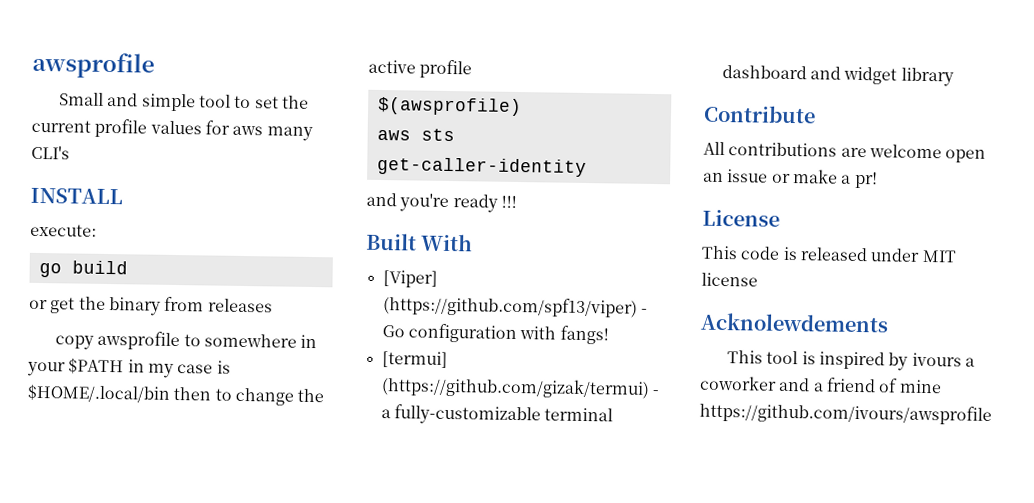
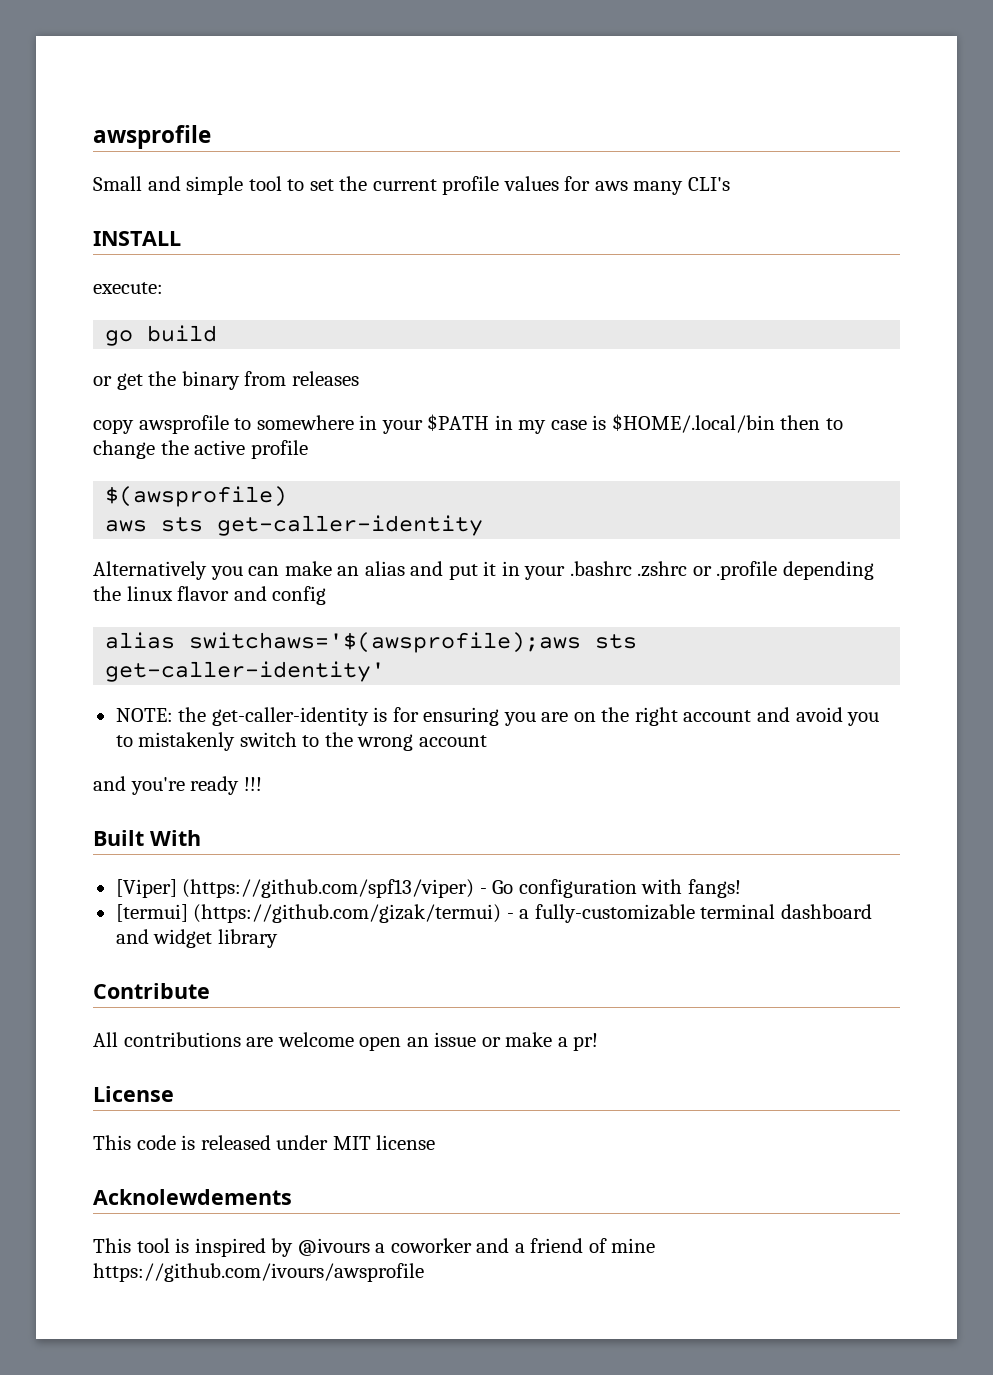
+ Alternatively you can make an alias and put it in your .bashrc .zshrc or .profile depending the linux flavor and config
+ alias switchaws='$(awsprofile);aws sts get-caller-identity'
+ NOTE: the get-caller-identity is for ensuring you are on the right account and avoid you to mistakenly switch to the wrong account
- This tool is inspired by ivours a coworker and a friend of mine https://github.com/ivours/awsprofile
+ This tool is inspired by @ivours a coworker and a friend of mine https://github.com/ivours/awsprofile

